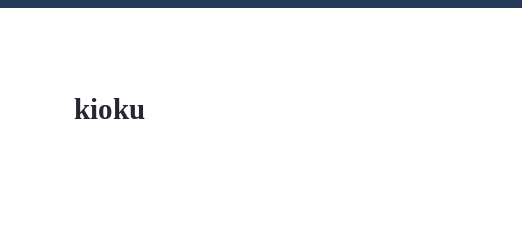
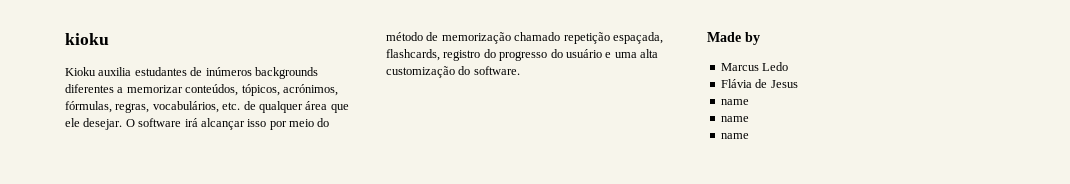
+ Kioku auxilia estudantes de inúmeros backgrounds diferentes a memorizar conteúdos, tópicos, acrónimos, fórmulas, regras, vocabulários, etc. de qualquer área que ele desejar. O software irá alcançar isso por meio do método de memorização chamado repetição espaçada, flashcards, registro do progresso do usuário e uma alta customização do software.
+ Made by
+ Marcus Ledo
+ Flávia de Jesus
+ name
+ name
+ name

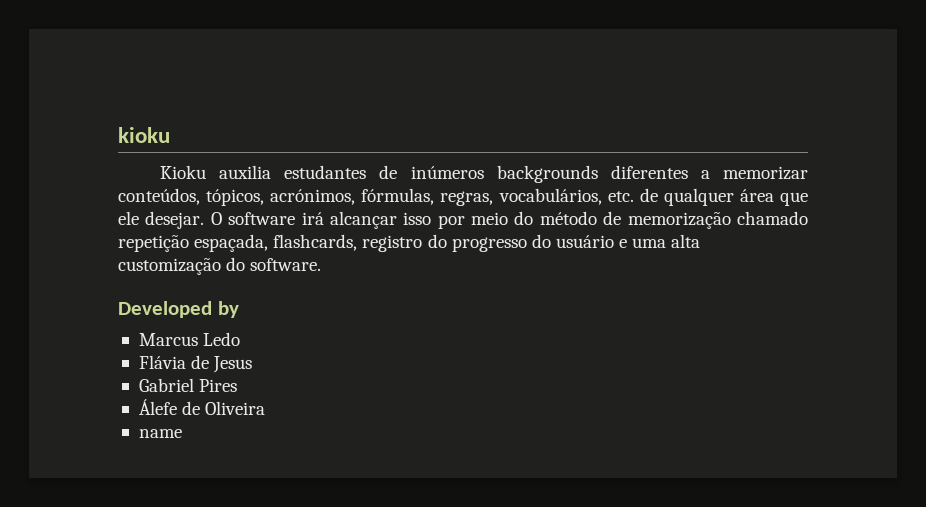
- Made by
+ Developed by
  Flávia de Jesus
- name
- name
+ Gabriel Pires
+ Álefe de Oliveira

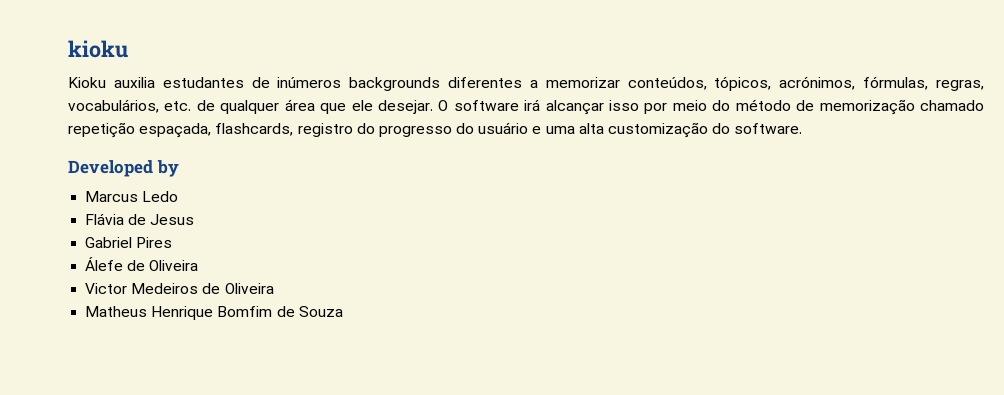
- name
+ Victor Medeiros de Oliveira
+ Matheus Henrique Bomfim de Souza

